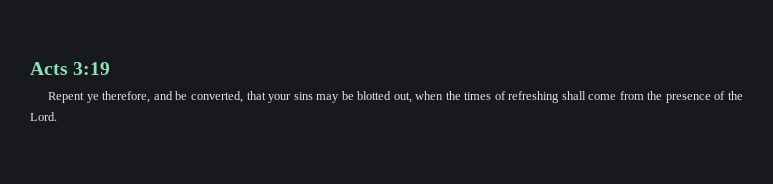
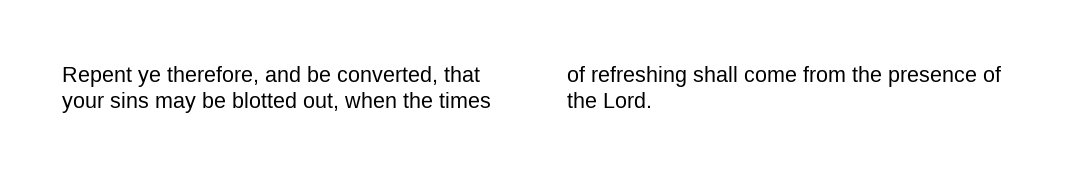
- Acts 3:19

